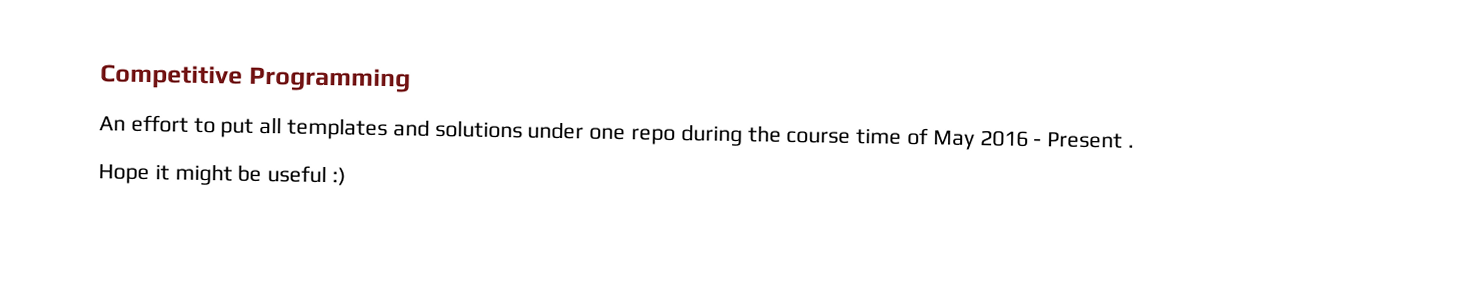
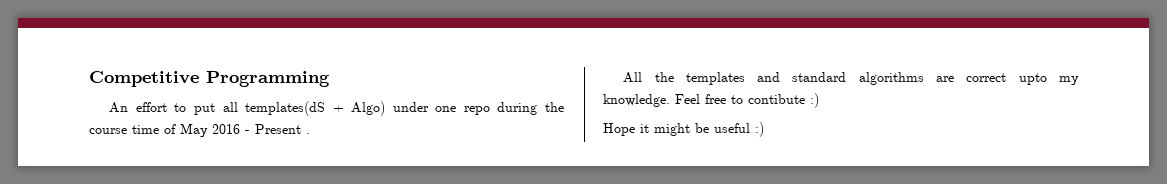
- An effort to put all templates and solutions under one repo during the course time of May 2016 - Present .
+ An effort to put all templates(dS + Algo) under one repo during the course time of May 2016 - Present .
+ All the templates and standard algorithms are correct upto my knowledge. Feel free to contibute :)

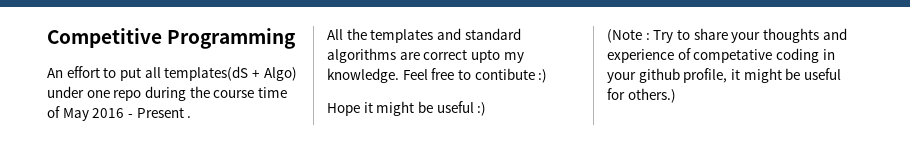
+ (Note : Try to share your thoughts and experience of competative coding in your github profile, it might be useful for others.)

